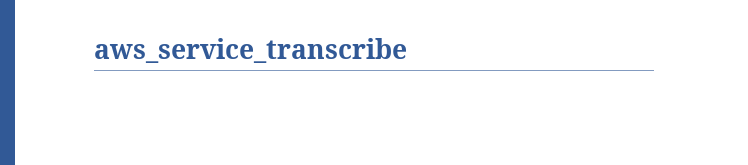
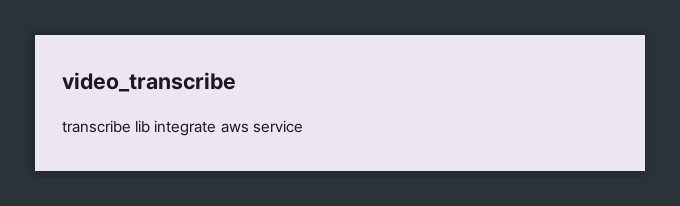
- aws_service_transcribe
+ video_transcribe
+ transcribe lib integrate aws service

